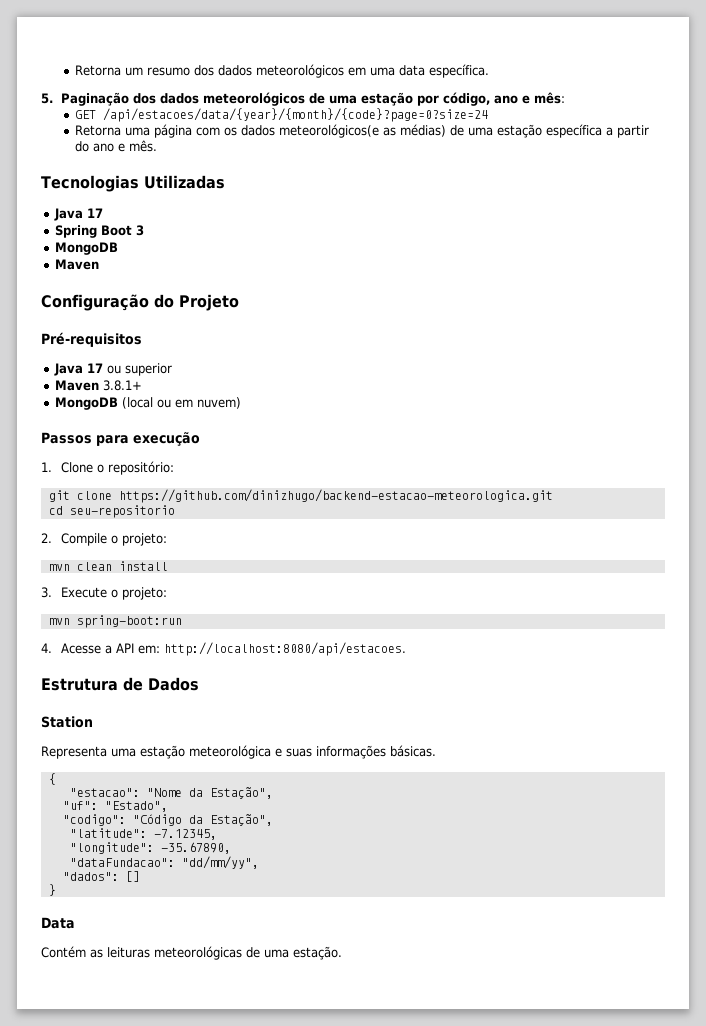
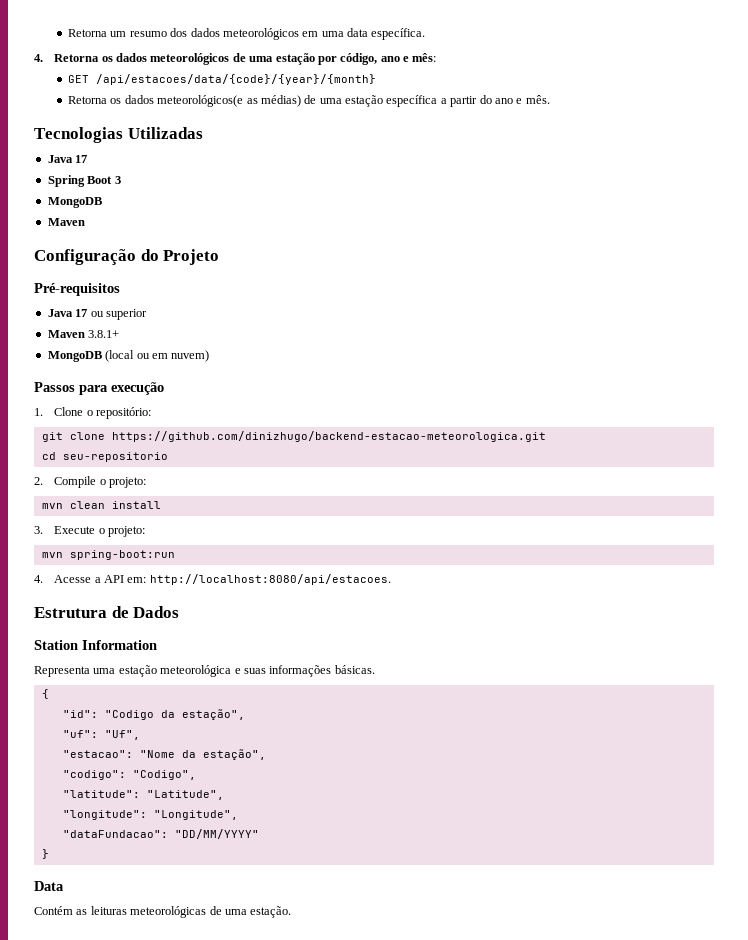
- 5. Paginação dos dados meteorológicos de uma estação por código, ano e mês:
+ 4. Retorna os dados meteorológicos de uma estação por código, ano e mês:
- GET /api/estacoes/data/{year}/{month}/{code}?page=0?size=24
- Retorna uma página com os dados meteorológicos(e as médias) de uma estação específica a partir do ano e mês.
+ GET /api/estacoes/data/{code}/{year}/{month}
+ Retorna os dados meteorológicos(e as médias) de uma estação específica a partir do ano e mês.
- Station
+ Station Information
- "estacao": "Nome da Estação",
- "uf": "Estado",
- "codigo": "Código da Estação",
+ "id": "Codigo da estação",
+ "uf": "Uf",
+ "estacao": "Nome da estação",
+ "codigo": "Codigo",
- "latitude": -7.12345,
+ "latitude": "Latitude",
- "longitude": -35.67890,
+ "longitude": "Longitude",
- "dataFundacao": "dd/mm/yy",
- "dados": []
+ "dataFundacao": "DD/MM/YYYY"

